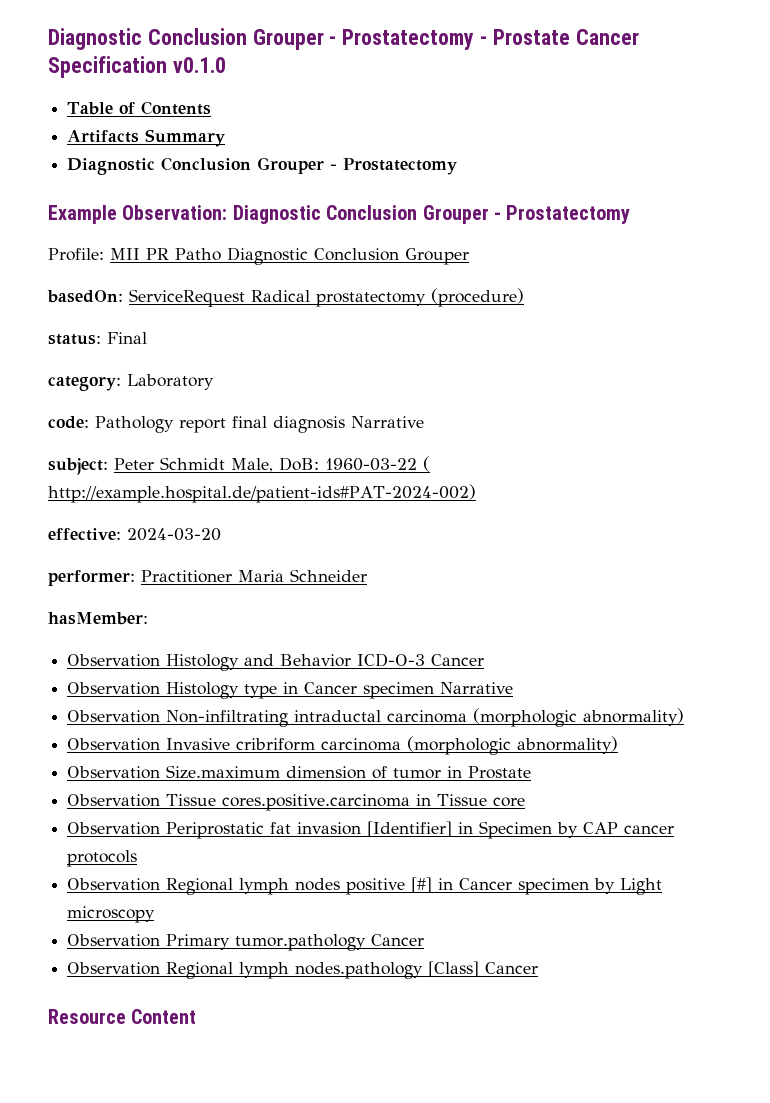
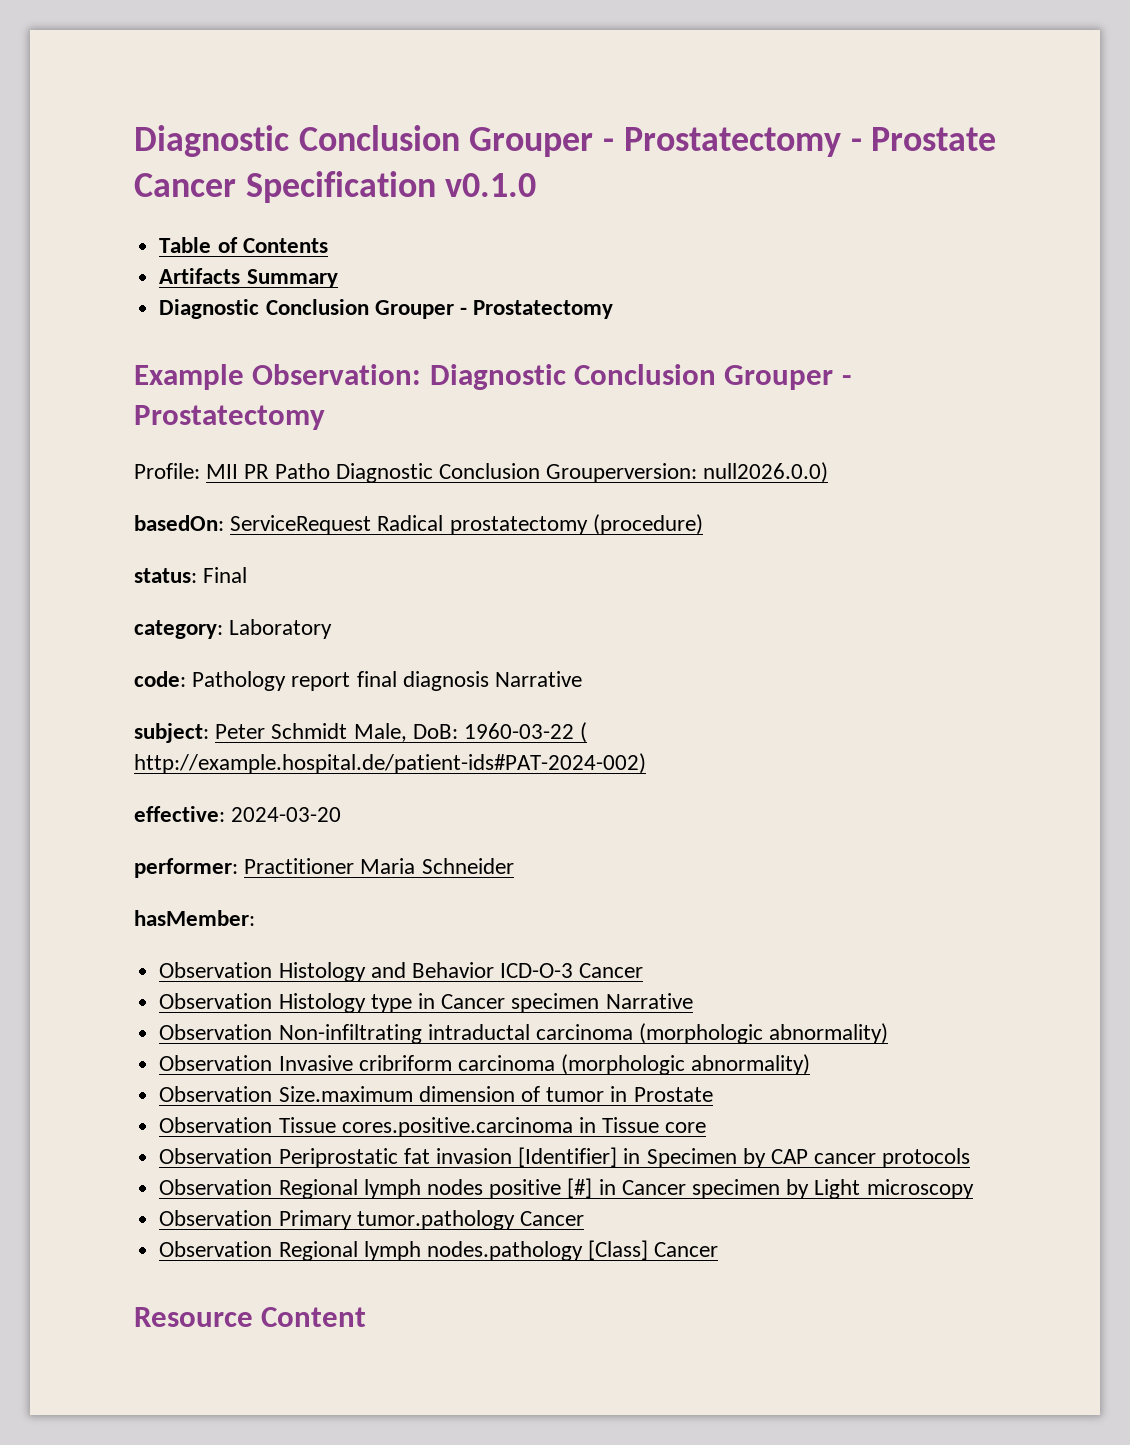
- Profile: MII PR Patho Diagnostic Conclusion Grouper
+ Profile: MII PR Patho Diagnostic Conclusion Grouperversion: null2026.0.0)

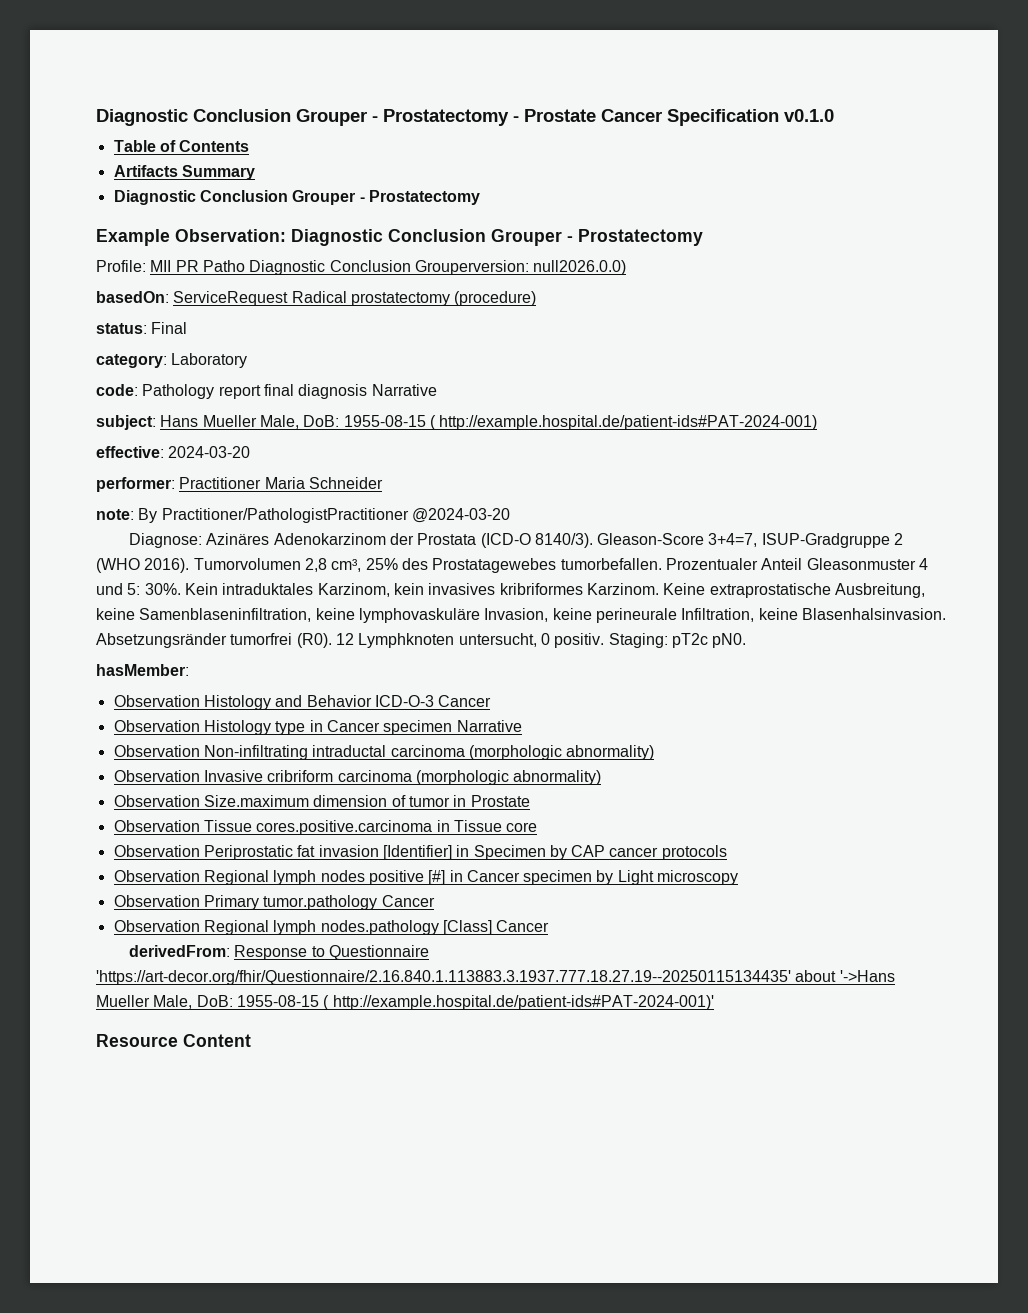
- subject: Peter Schmidt Male, DoB: 1960-03-22 ( http://example.hospital.de/patient-ids#PAT-2024-002)
+ subject: Hans Mueller Male, DoB: 1955-08-15 ( http://example.hospital.de/patient-ids#PAT-2024-001)
+ note: By Practitioner/PathologistPractitioner @2024-03-20
+ Diagnose: Azinäres Adenokarzinom der Prostata (ICD-O 8140/3). Gleason-Score 3+4=7, ISUP-Gradgruppe 2 (WHO 2016). Tumorvolumen 2,8 cm³, 25% des Prostatagewebes tumorbefallen. Prozentualer Anteil Gleasonmuster 4 und 5: 30%. Kein intraduktales Karzinom, kein invasives kribriformes Karzinom. Keine extraprostatische Ausbreitung, keine Samenblaseninfiltration, keine lymphovaskuläre Invasion, keine perineurale Infiltration, keine Blasenhalsinvasion. Absetzungsränder tumorfrei (R0). 12 Lymphknoten untersucht, 0 positiv. Staging: pT2c pN0.
+ derivedFrom: Response to Questionnaire 'https://art-decor.org/fhir/Questionnaire/2.16.840.1.113883.3.1937.777.18.27.19--20250115134435' about '->Hans Mueller Male, DoB: 1955-08-15 ( http://example.hospital.de/patient-ids#PAT-2024-001)'

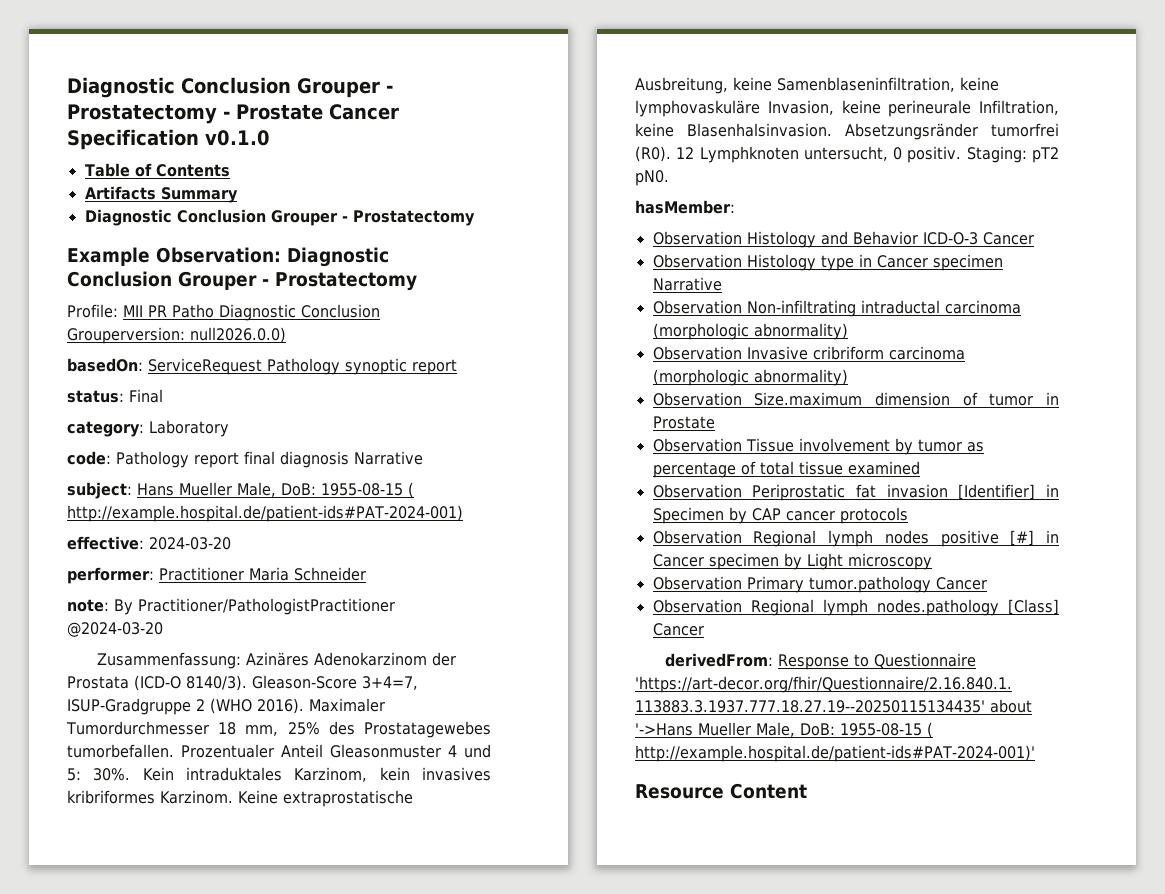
- basedOn: ServiceRequest Radical prostatectomy (procedure)
+ basedOn: ServiceRequest Pathology synoptic report
- Diagnose: Azinäres Adenokarzinom der Prostata (ICD-O 8140/3).
+ Zusammenfassung: Azinäres Adenokarzinom der Prostata (ICD-O 8140/3).
- Tumorvolumen 2,8 cm³, 25% des Prostatagewebes tumorbefallen.
+ Maximaler Tumordurchmesser 18 mm, 25% des Prostatagewebes tumorbefallen.
- Staging: pT2c pN0.
+ Staging: pT2 pN0.
- Observation Tissue cores.positive.carcinoma in Tissue core
+ Observation Tissue involvement by tumor as percentage of total tissue examined

